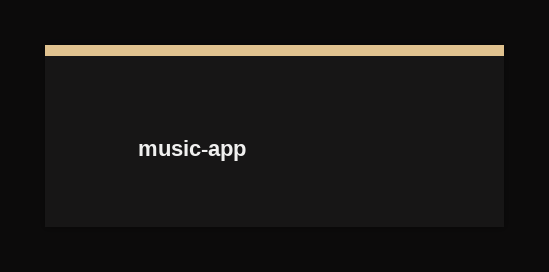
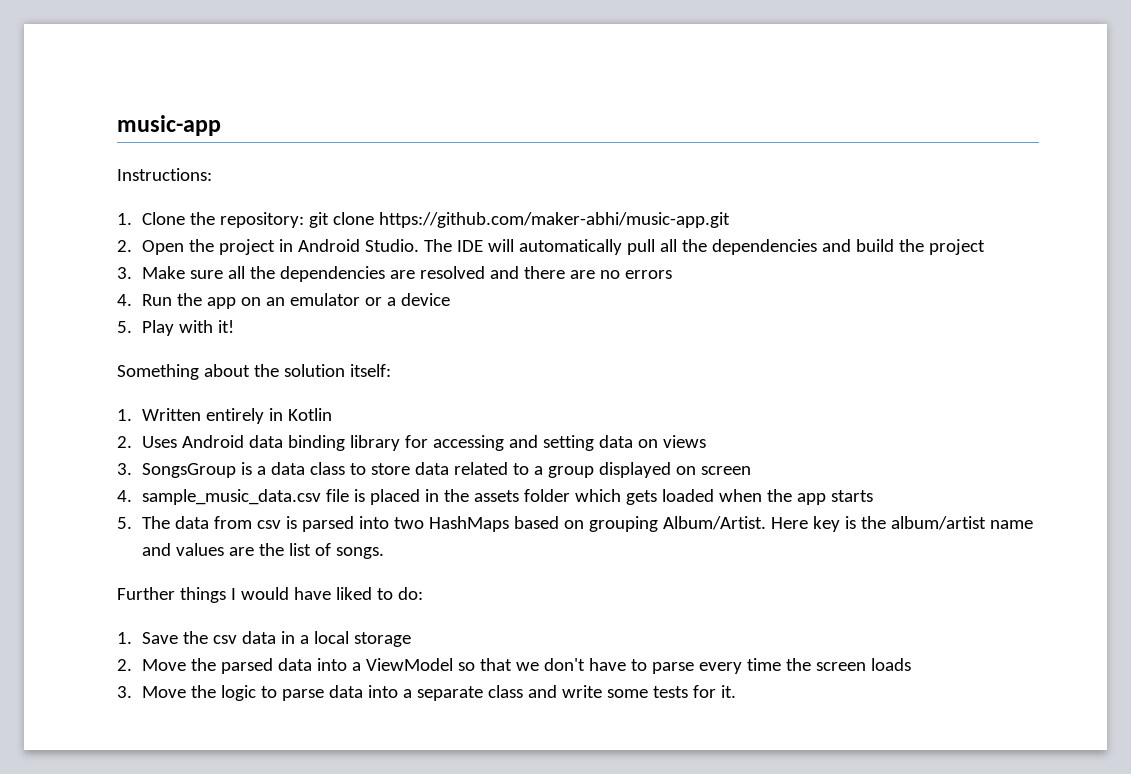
+ Instructions:
+ 1. Clone the repository: git clone https://github.com/maker-abhi/music-app.git
+ 2. Open the project in Android Studio. The IDE will automatically pull all the dependencies and build the project
+ 3. Make sure all the dependencies are resolved and there are no errors
+ 4. Run the app on an emulator or a device
+ 5. Play with it!
+ Something about the solution itself:
+ 1. Written entirely in Kotlin
+ 2. Uses Android data binding library for accessing and setting data on views
+ 3. SongsGroup is a data class to store data related to a group displayed on screen
+ 4. sample_music_data.csv file is placed in the assets folder which gets loaded when the app starts
+ 5. The data from csv is parsed into two HashMaps based on grouping Album/Artist. Here key is the album/artist name and values are the list of songs.
+ Further things I would have liked to do:
+ 1. Save the csv data in a local storage
+ 2. Move the parsed data into a ViewModel so that we don't have to parse every time the screen loads
+ 3. Move the logic to parse data into a separate class and write some tests for it.

